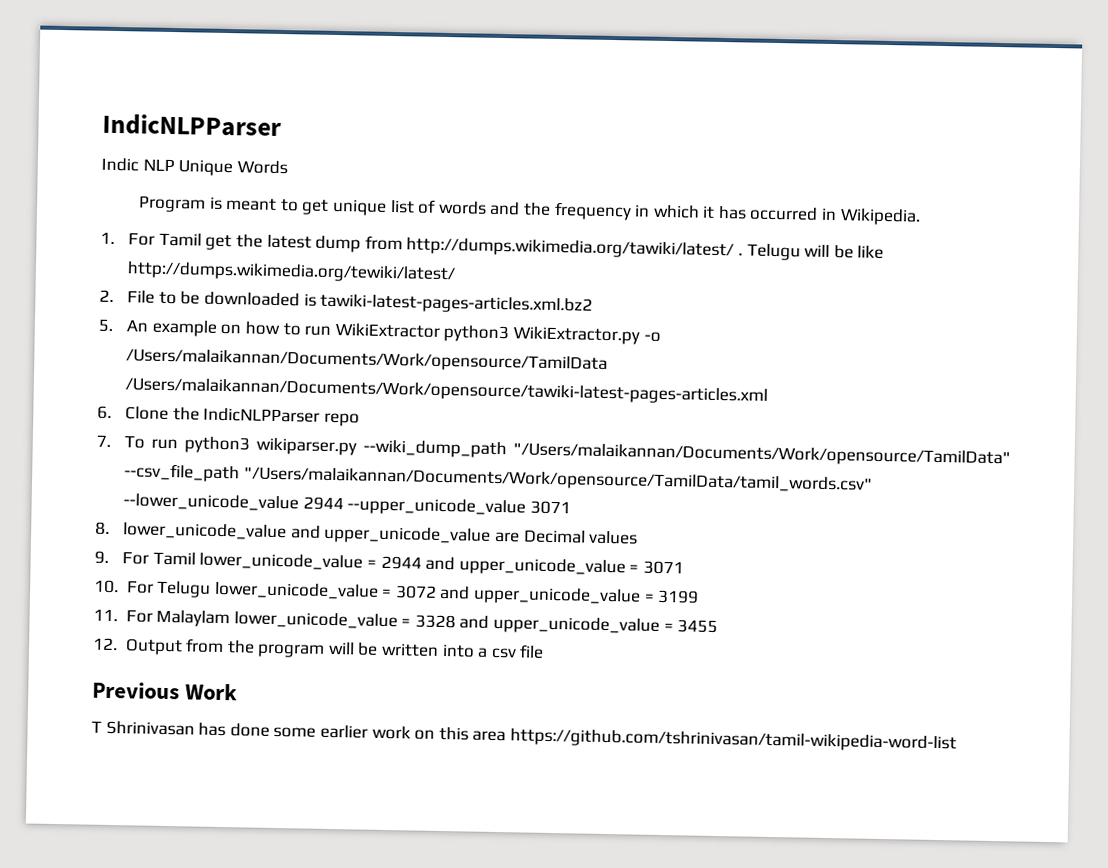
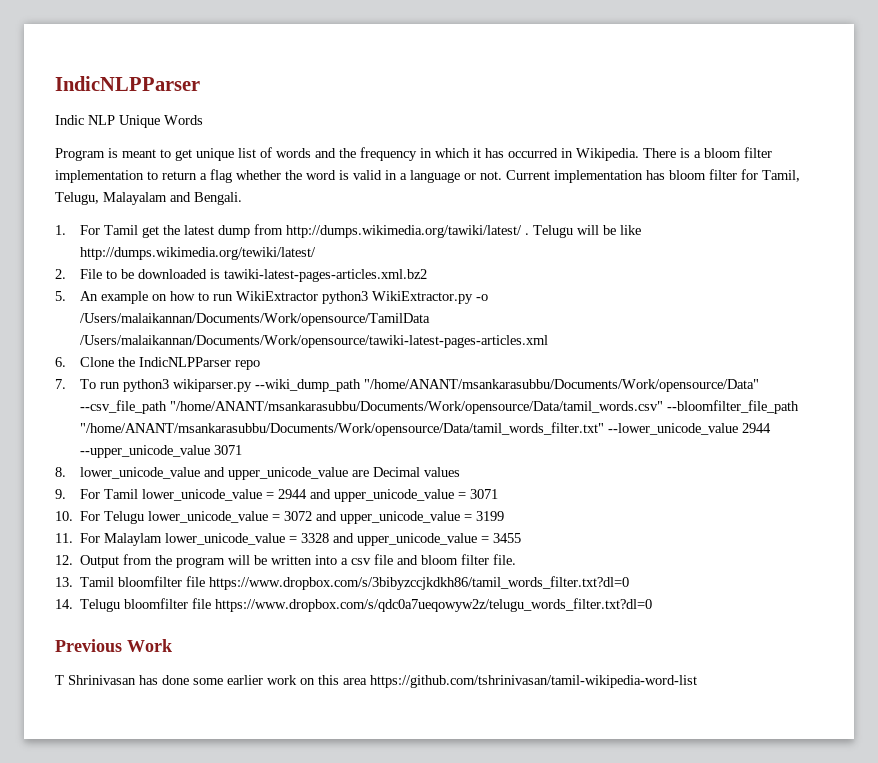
+ There is a bloom filter implementation to return a flag whether the word is valid in a language or not. Current implementation has bloom filter for Tamil, Telugu, Malayalam and Bengali.
- 7. To run python3 wikiparser.py --wiki_dump_path "/Users/malaikannan/Documents/Work/opensource/TamilData" --csv_file_path "/Users/malaikannan/Documents/Work/opensource/TamilData/tamil_words.csv" --lower_unicode_value 2944 --upper_unicode_value 3071
+ 7. To run python3 wikiparser.py --wiki_dump_path "/home/ANANT/msankarasubbu/Documents/Work/opensource/Data" --csv_file_path "/home/ANANT/msankarasubbu/Documents/Work/opensource/Data/tamil_words.csv" --bloomfilter_file_path "/home/ANANT/msankarasubbu/Documents/Work/opensource/Data/tamil_words_filter.txt" --lower_unicode_value 2944 --upper_unicode_value 3071
- 12. Output from the program will be written into a csv file
+ 12. Output from the program will be written into a csv file and bloom filter file.
+ 13. Tamil bloomfilter file https://www.dropbox.com/s/3bibyzccjkdkh86/tamil_words_filter.txt?dl=0
+ 14. Telugu bloomfilter file https://www.dropbox.com/s/qdc0a7ueqowyw2z/telugu_words_filter.txt?dl=0

